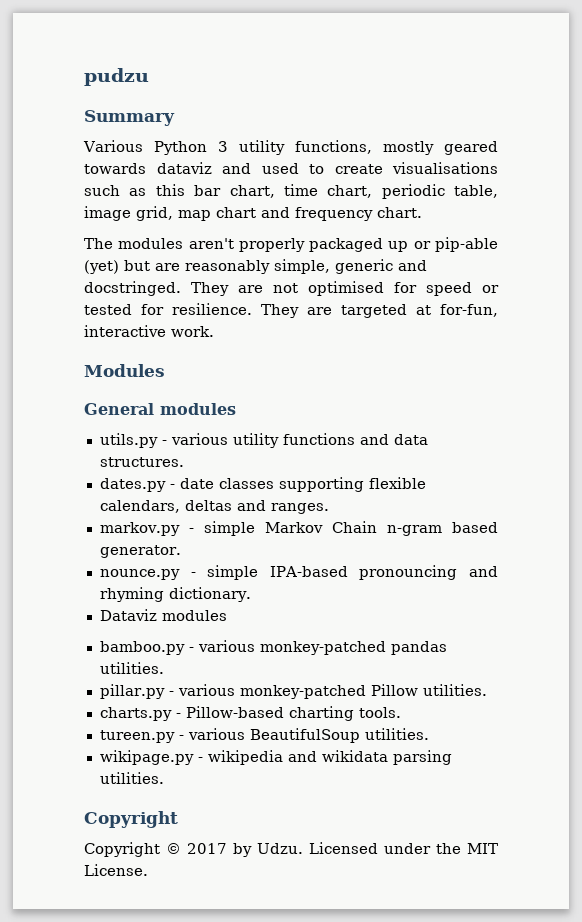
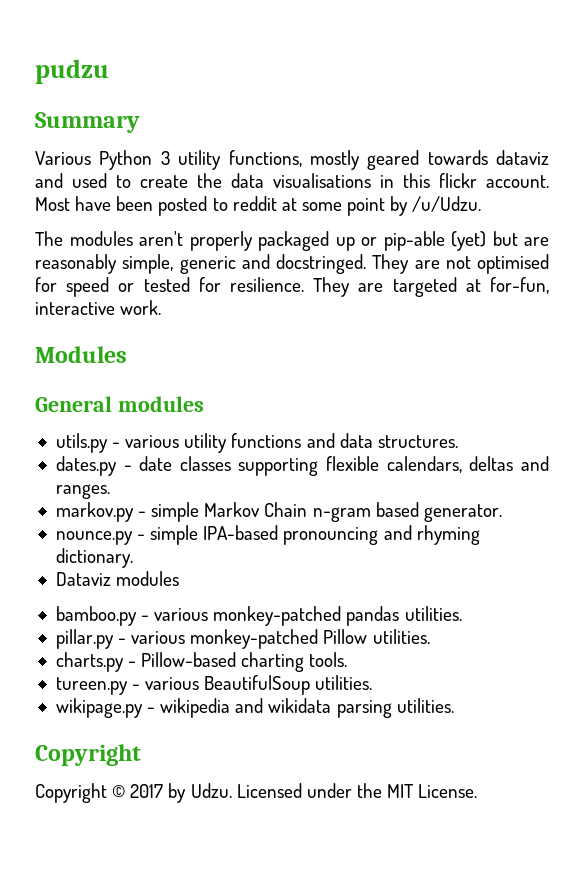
- Various Python 3 utility functions, mostly geared towards dataviz and used to create visualisations such as this bar chart, time chart, periodic table, image grid, map chart and frequency chart.
+ Various Python 3 utility functions, mostly geared towards dataviz and used to create the data visualisations in this flickr account. Most have been posted to reddit at some point by /u/Udzu.

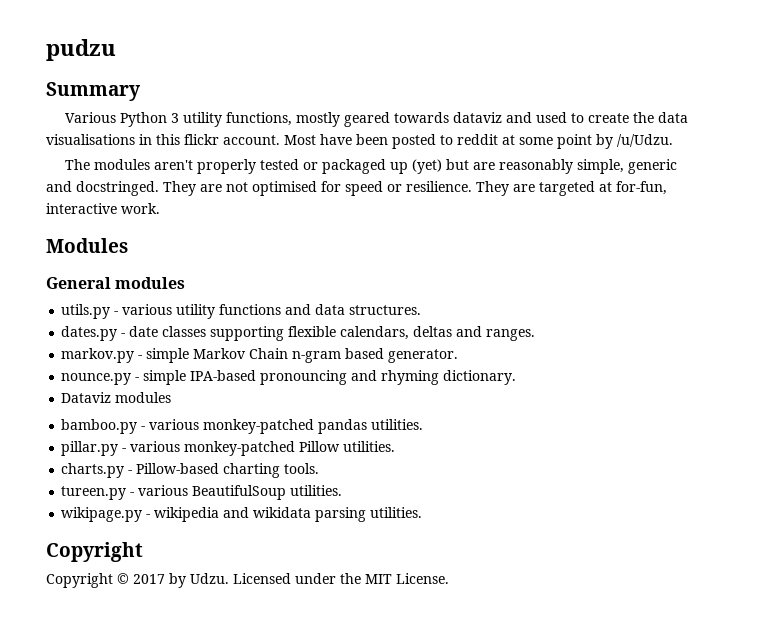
- The modules aren't properly packaged up or pip-able (yet) but are reasonably simple, generic and docstringed.
+ The modules aren't properly tested or packaged up (yet) but are reasonably simple, generic and docstringed.
- They are not optimised for speed or tested for resilience.
+ They are not optimised for speed or resilience.

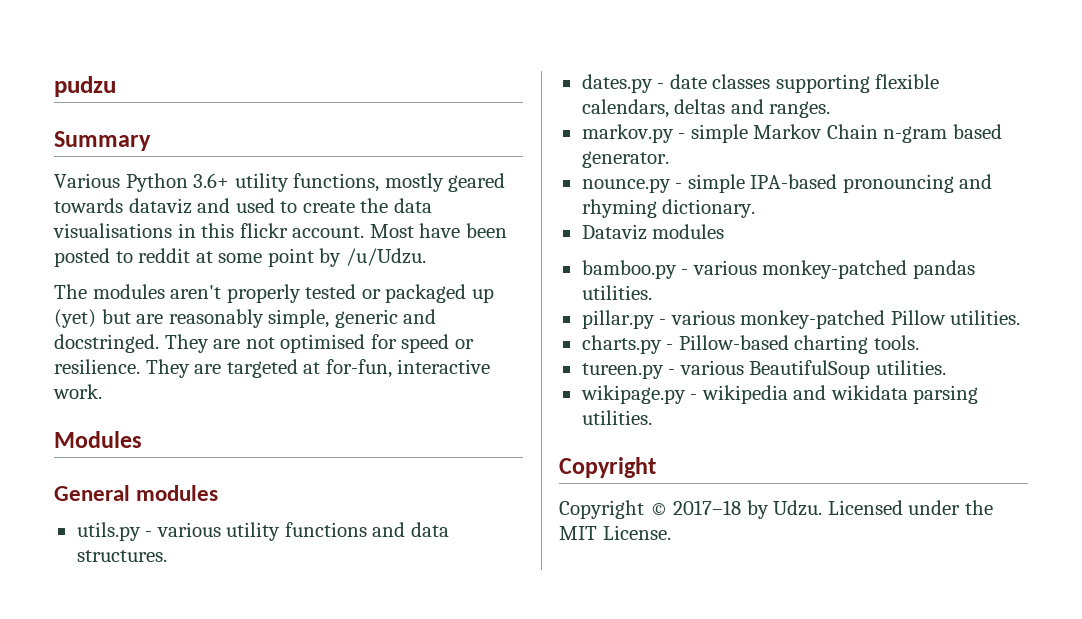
- Various Python 3 utility functions, mostly geared towards dataviz and used to create the data visualisations in this flickr account.
+ Various Python 3.6+ utility functions, mostly geared towards dataviz and used to create the data visualisations in this flickr account.
- Copyright © 2017 by Udzu.
+ Copyright © 2017–18 by Udzu.

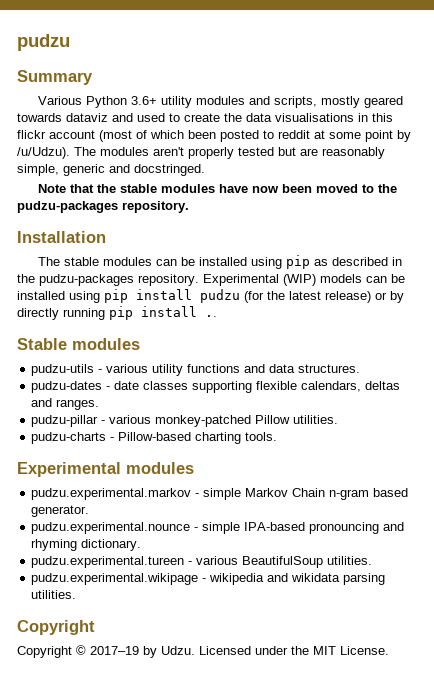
- Various Python 3.6+ utility functions, mostly geared towards dataviz and used to create the data visualisations in this flickr account. Most have been posted to reddit at some point by /u/Udzu.
- The modules aren't properly tested or packaged up (yet) but are reasonably simple, generic and docstringed. They are not optimised for speed or resilience. They are targeted at for-fun, interactive work.
- Modules
- General modules
- utils.py - various utility functions and data structures.
+ Various Python 3.6+ utility modules and scripts, mostly geared towards dataviz and used to create the data visualisations in this flickr account (most of which been posted to reddit at some point by /u/Udzu). The modules aren't properly tested but are reasonably simple, generic and docstringed.
+ Note that the stable modules have now been moved to the pudzu-packages repository.
+ Installation
+ The stable modules can be installed using pip as described in the pudzu-packages repository. Experimental (WIP) models can be installed using pip install pudzu (for the latest release) or by directly running pip install ..
+ Stable modules
+ pudzu-utils - various utility functions and data structures.
- dates.py - date classes supporting flexible calendars, deltas and ranges.
+ pudzu-dates - date classes supporting flexible calendars, deltas and ranges.
- markov.py - simple Markov Chain n-gram based generator.
+ pudzu-pillar - various monkey-patched Pillow utilities.
+ pudzu-charts - Pillow-based charting tools.
+ Experimental modules
+ pudzu.experimental.markov - simple Markov Chain n-gram based generator.
- nounce.py - simple IPA-based pronouncing and rhyming dictionary.
+ pudzu.experimental.nounce - simple IPA-based pronouncing and rhyming dictionary.
- Dataviz modules
- bamboo.py - various monkey-patched pandas utilities.
- pillar.py - various monkey-patched Pillow utilities.
- charts.py - Pillow-based charting tools.
- tureen.py - various BeautifulSoup utilities.
+ pudzu.experimental.tureen - various BeautifulSoup utilities.
- wikipage.py - wikipedia and wikidata parsing utilities.
+ pudzu.experimental.wikipage - wikipedia and wikidata parsing utilities.
- Copyright © 2017–18 by Udzu.
+ Copyright © 2017–19 by Udzu.

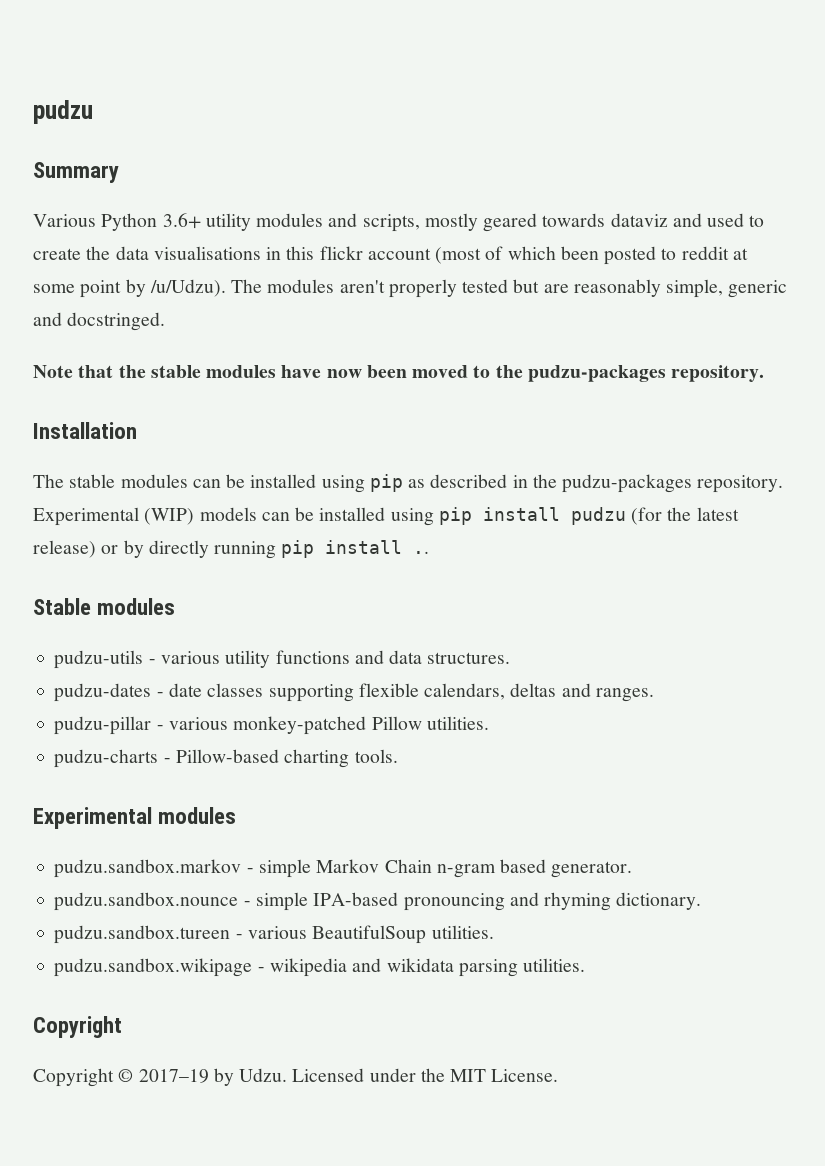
- pudzu.experimental.markov - simple Markov Chain n-gram based generator.
+ pudzu.sandbox.markov - simple Markov Chain n-gram based generator.
- pudzu.experimental.nounce - simple IPA-based pronouncing and rhyming dictionary.
+ pudzu.sandbox.nounce - simple IPA-based pronouncing and rhyming dictionary.
- pudzu.experimental.tureen - various BeautifulSoup utilities.
+ pudzu.sandbox.tureen - various BeautifulSoup utilities.
- pudzu.experimental.wikipage - wikipedia and wikidata parsing utilities.
+ pudzu.sandbox.wikipage - wikipedia and wikidata parsing utilities.

